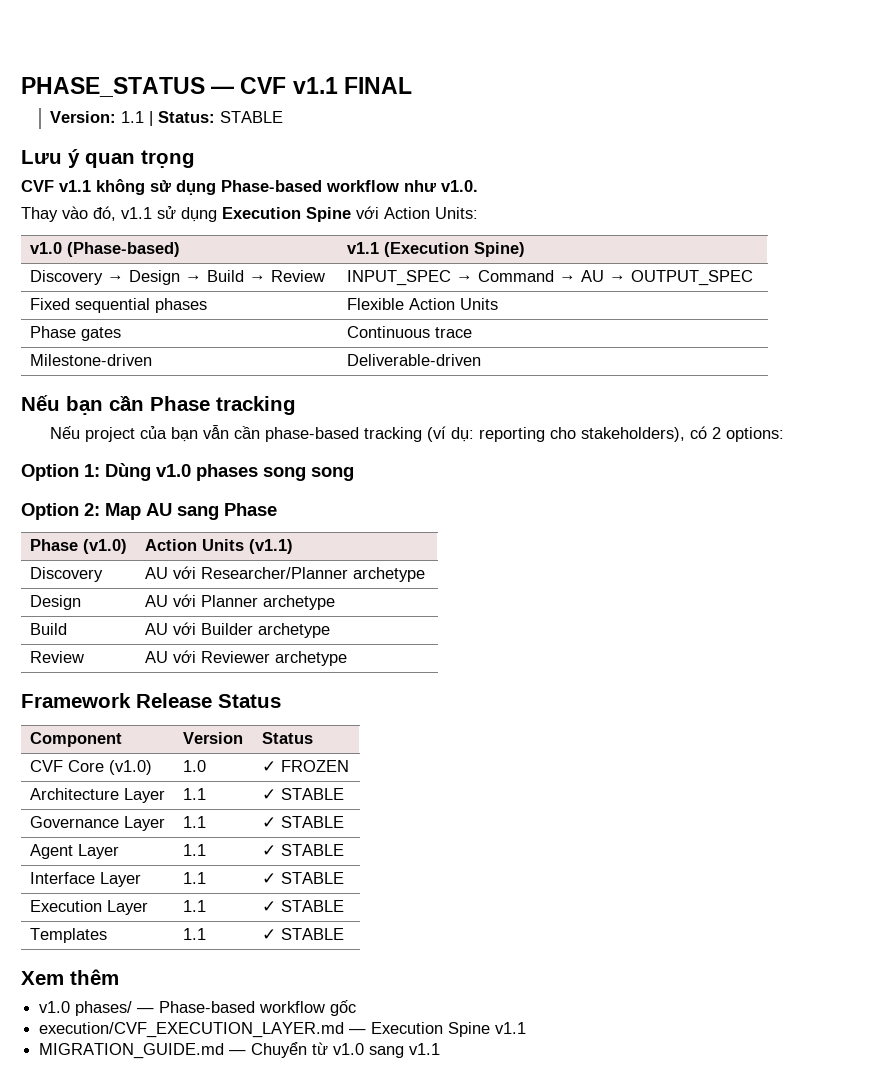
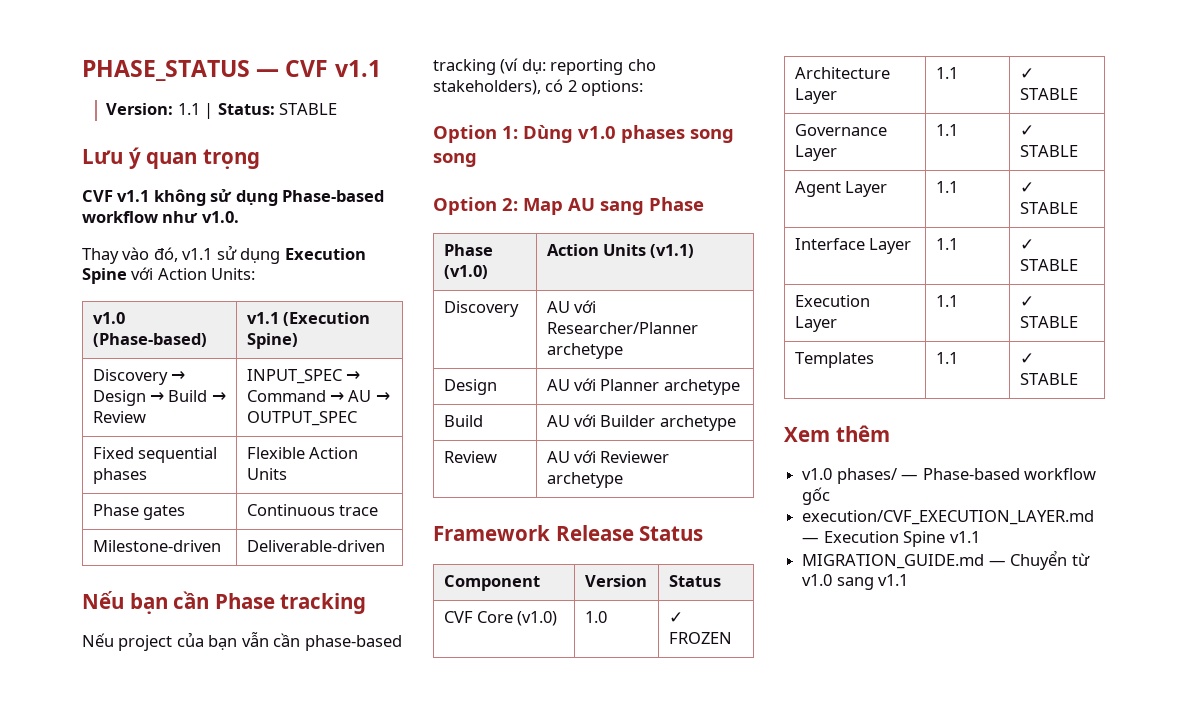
- PHASE_STATUS — CVF v1.1 FINAL
+ PHASE_STATUS — CVF v1.1

